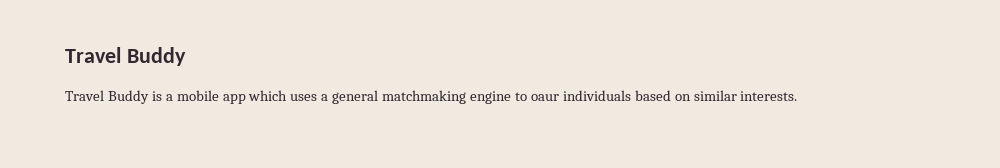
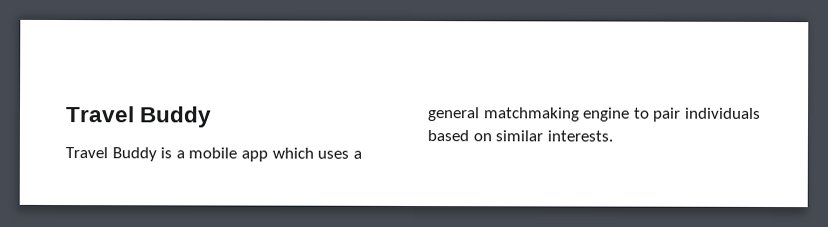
- Travel Buddy is a mobile app which uses a general matchmaking engine to oaur individuals based on similar interests.
+ Travel Buddy is a mobile app which uses a general matchmaking engine to pair individuals based on similar interests.

